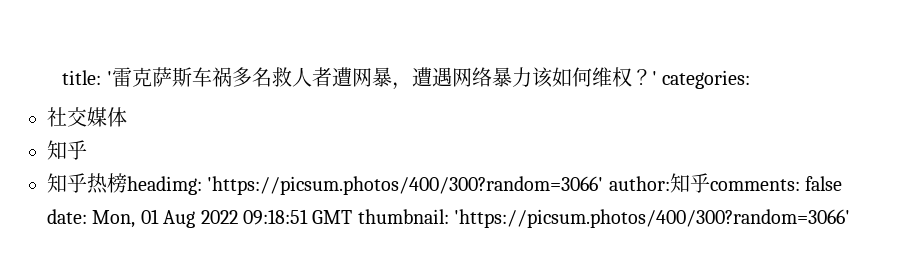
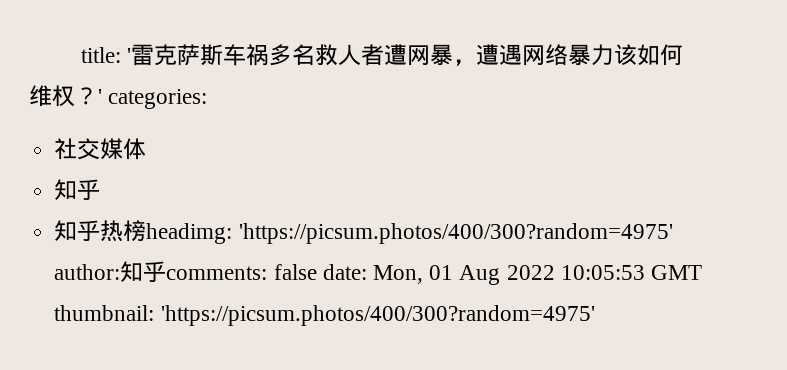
- 知乎热榜headimg: 'https://picsum.photos/400/300?random=3066' author:知乎comments: false date: Mon, 01 Aug 2022 09:18:51 GMT thumbnail: 'https://picsum.photos/400/300?random=3066'
+ 知乎热榜headimg: 'https://picsum.photos/400/300?random=4975' author:知乎comments: false date: Mon, 01 Aug 2022 10:05:53 GMT thumbnail: 'https://picsum.photos/400/300?random=4975'

